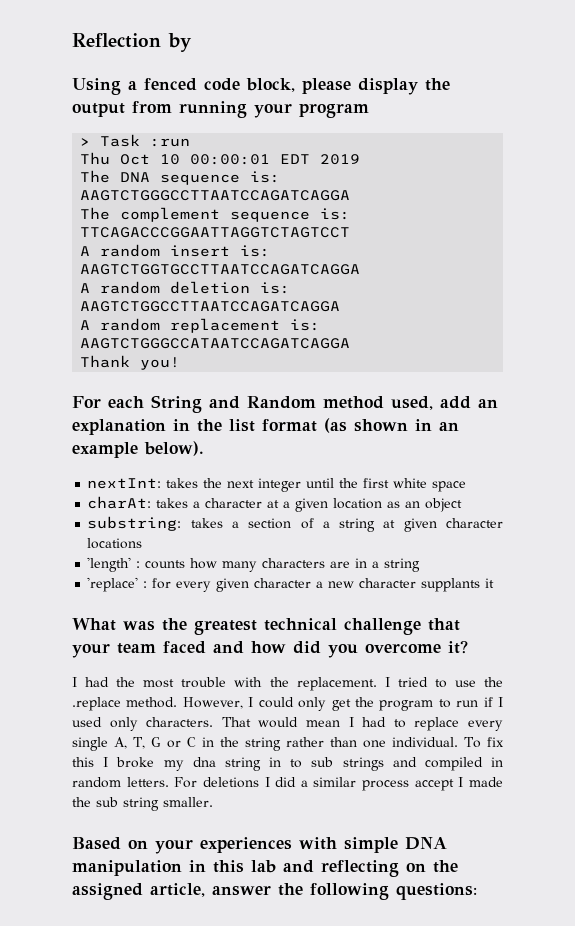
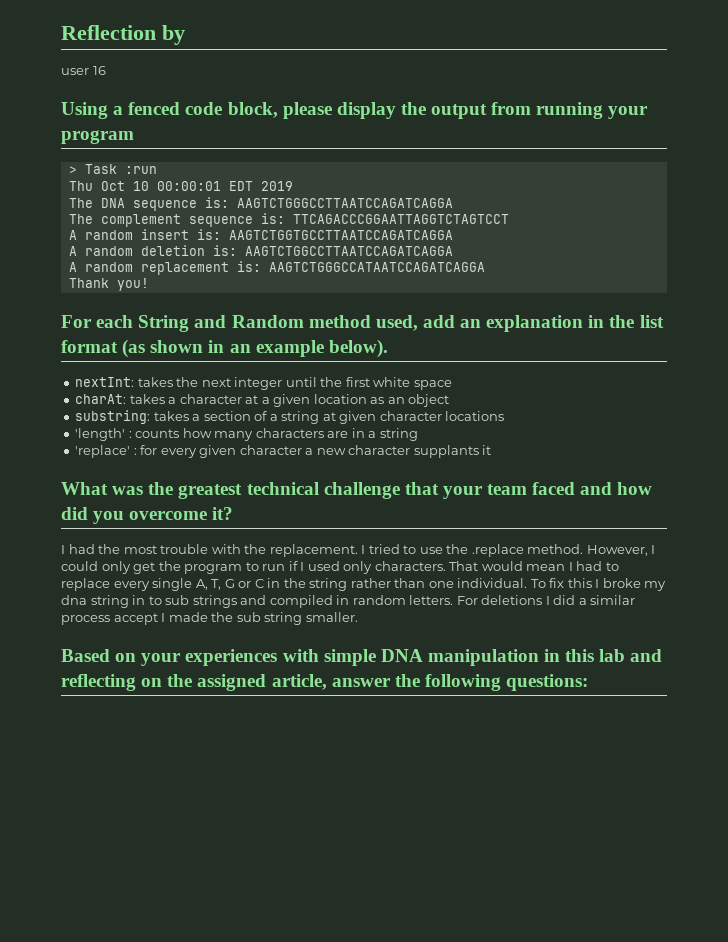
+ user 16

